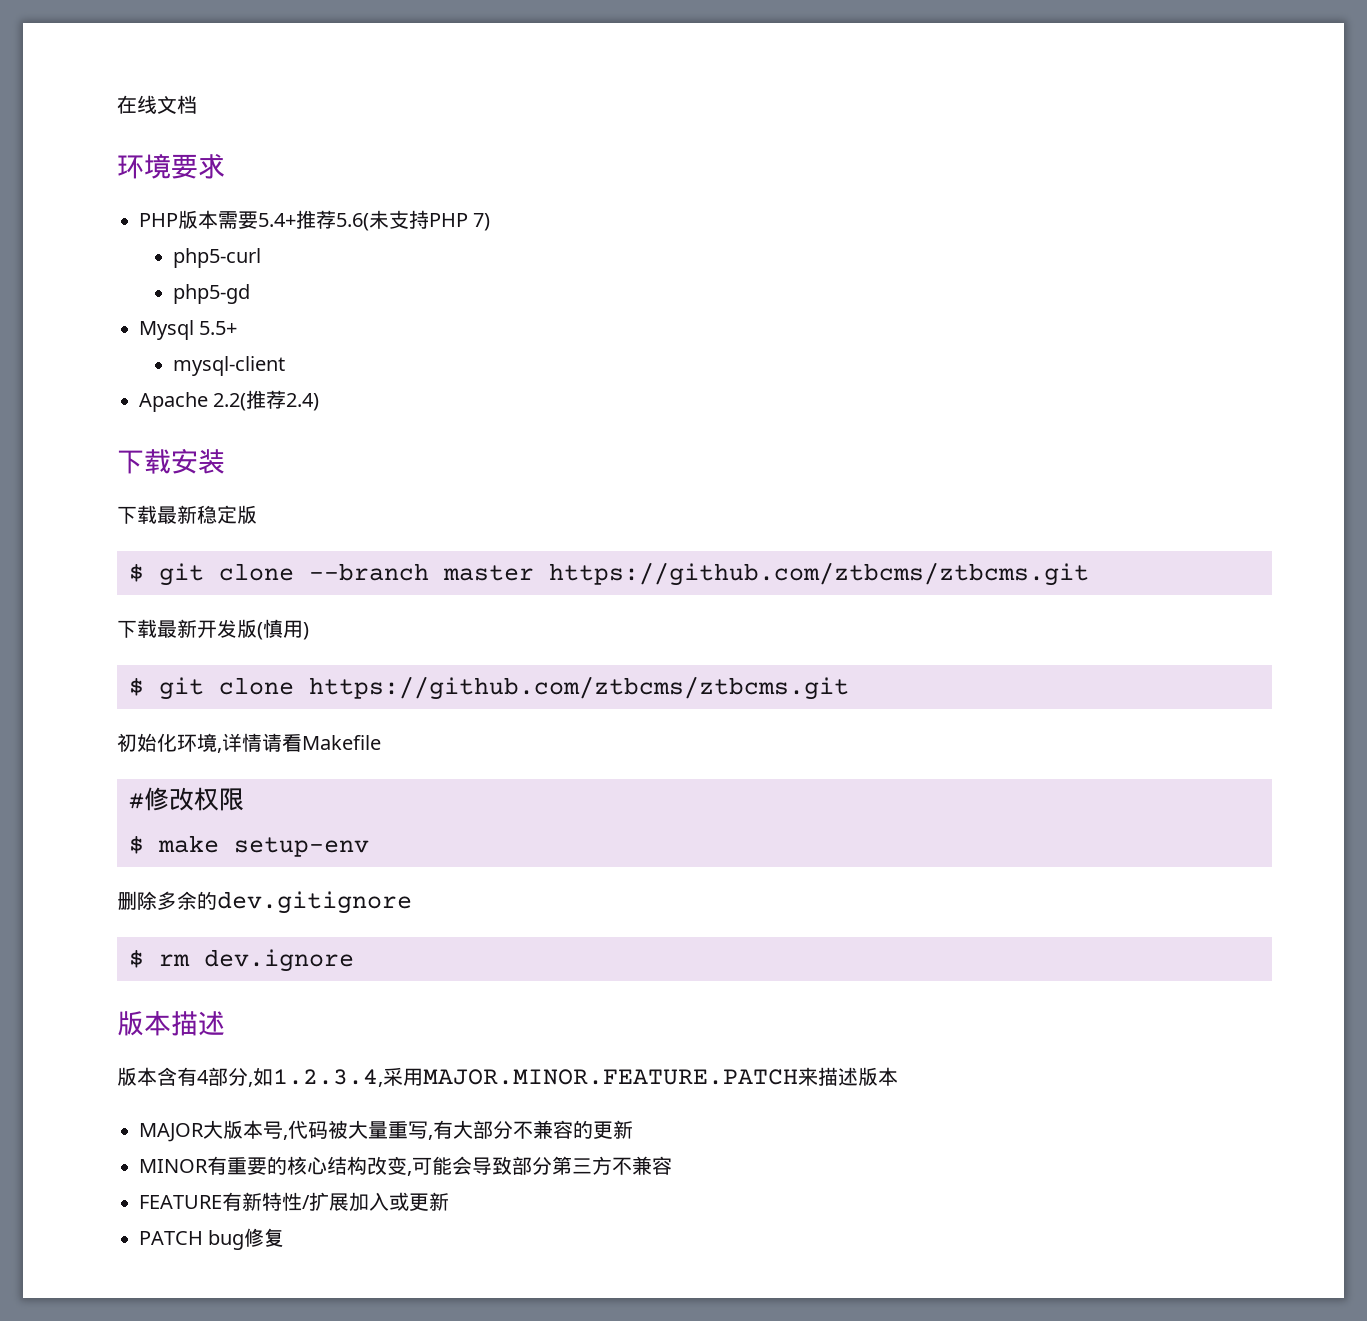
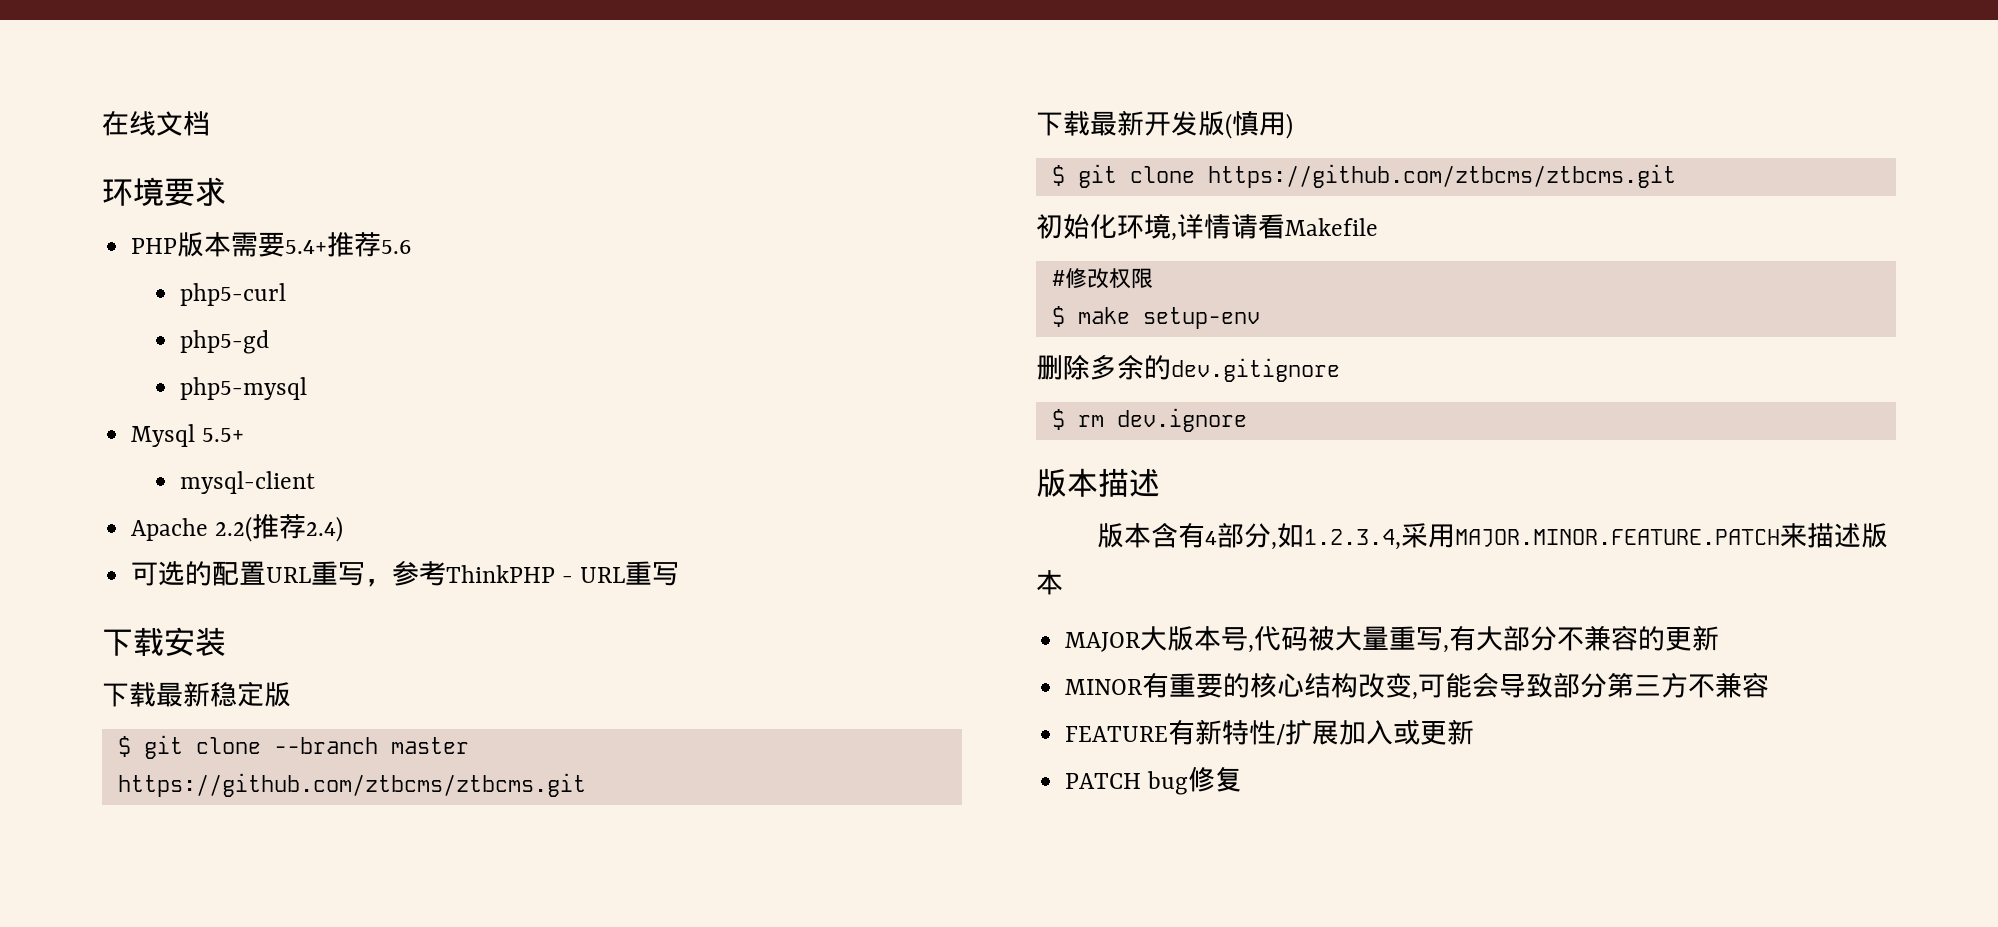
- PHP版本需要5.4+推荐5.6(未支持PHP 7)
+ PHP版本需要5.4+推荐5.6
+ php5-mysql
+ 可选的配置URL重写，参考ThinkPHP - URL重写

